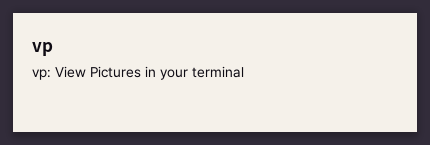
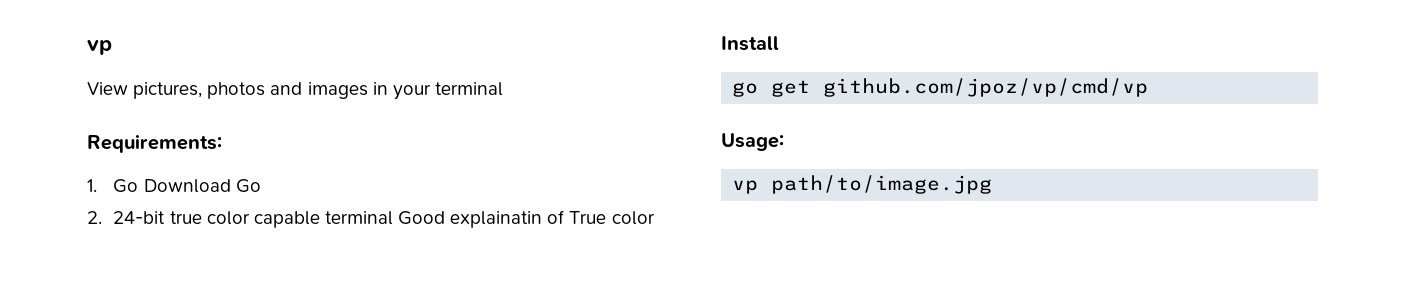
- vp: View Pictures in your terminal
+ View pictures, photos and images in your terminal
+ Requirements:
+ 1. Go Download Go
+ 2. 24-bit true color capable terminal Good explainatin of True color
+ Install
+ go get github.com/jpoz/vp/cmd/vp
+ Usage:
+ vp path/to/image.jpg

